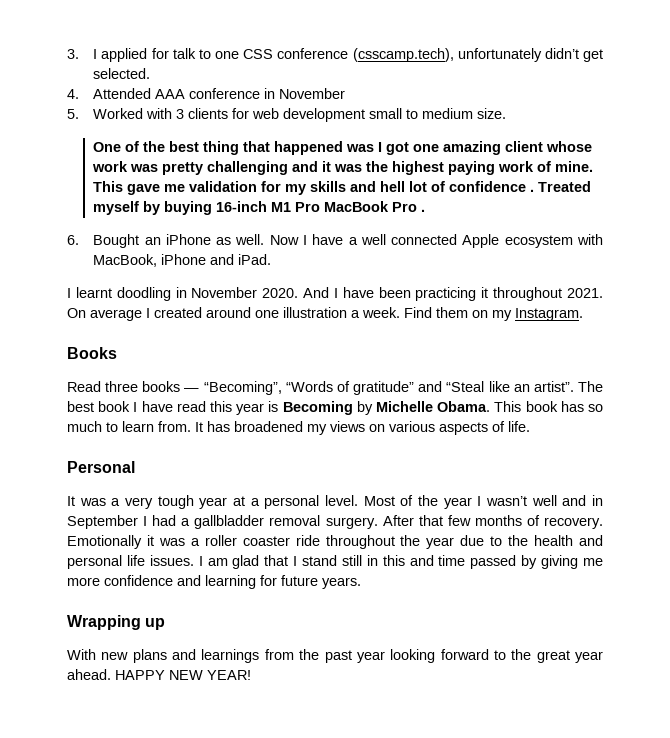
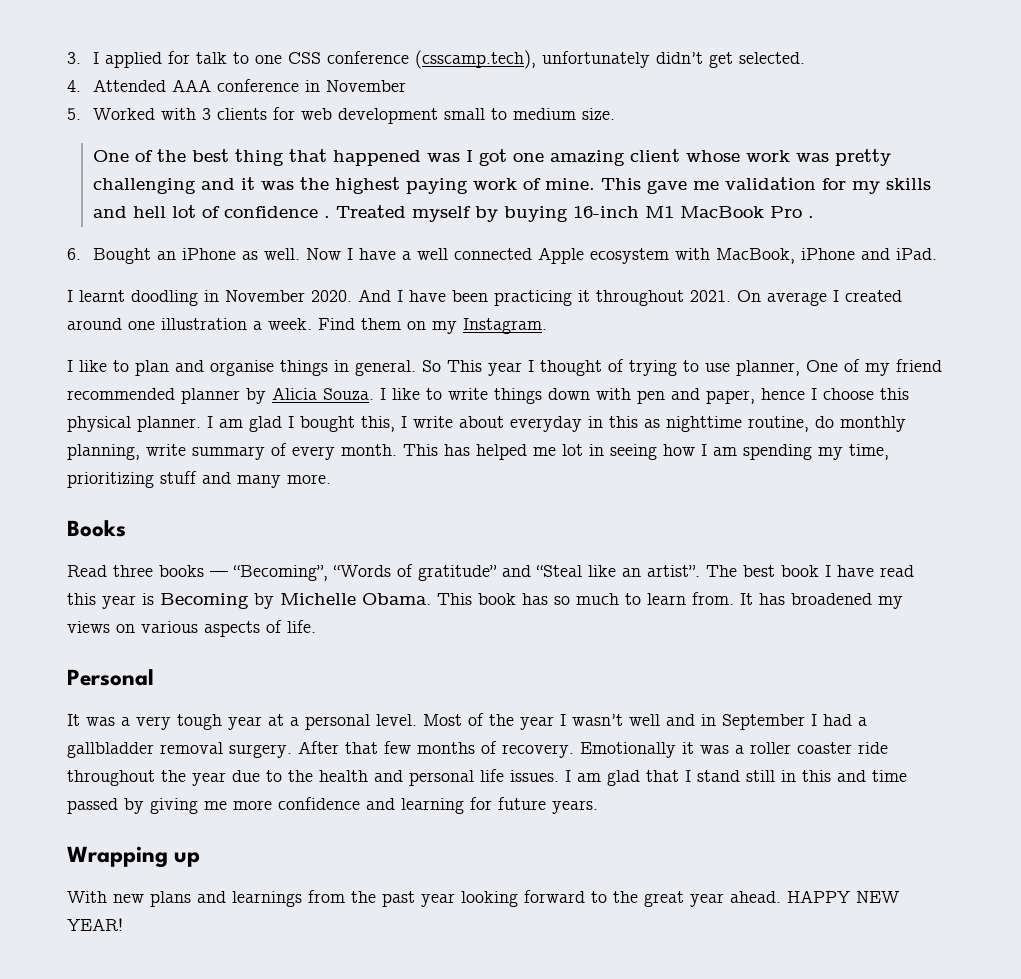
- Treated myself by buying 16-inch M1 Pro MacBook Pro .
+ Treated myself by buying 16-inch M1 MacBook Pro .
+ I like to plan and organise things in general. So This year I thought of trying to use planner, One of my friend recommended planner by Alicia Souza. I like to write things down with pen and paper, hence I choose this physical planner. I am glad I bought this, I write about everyday in this as nighttime routine, do monthly planning, write summary of every month. This has helped me lot in seeing how I am spending my time, prioritizing stuff and many more.

